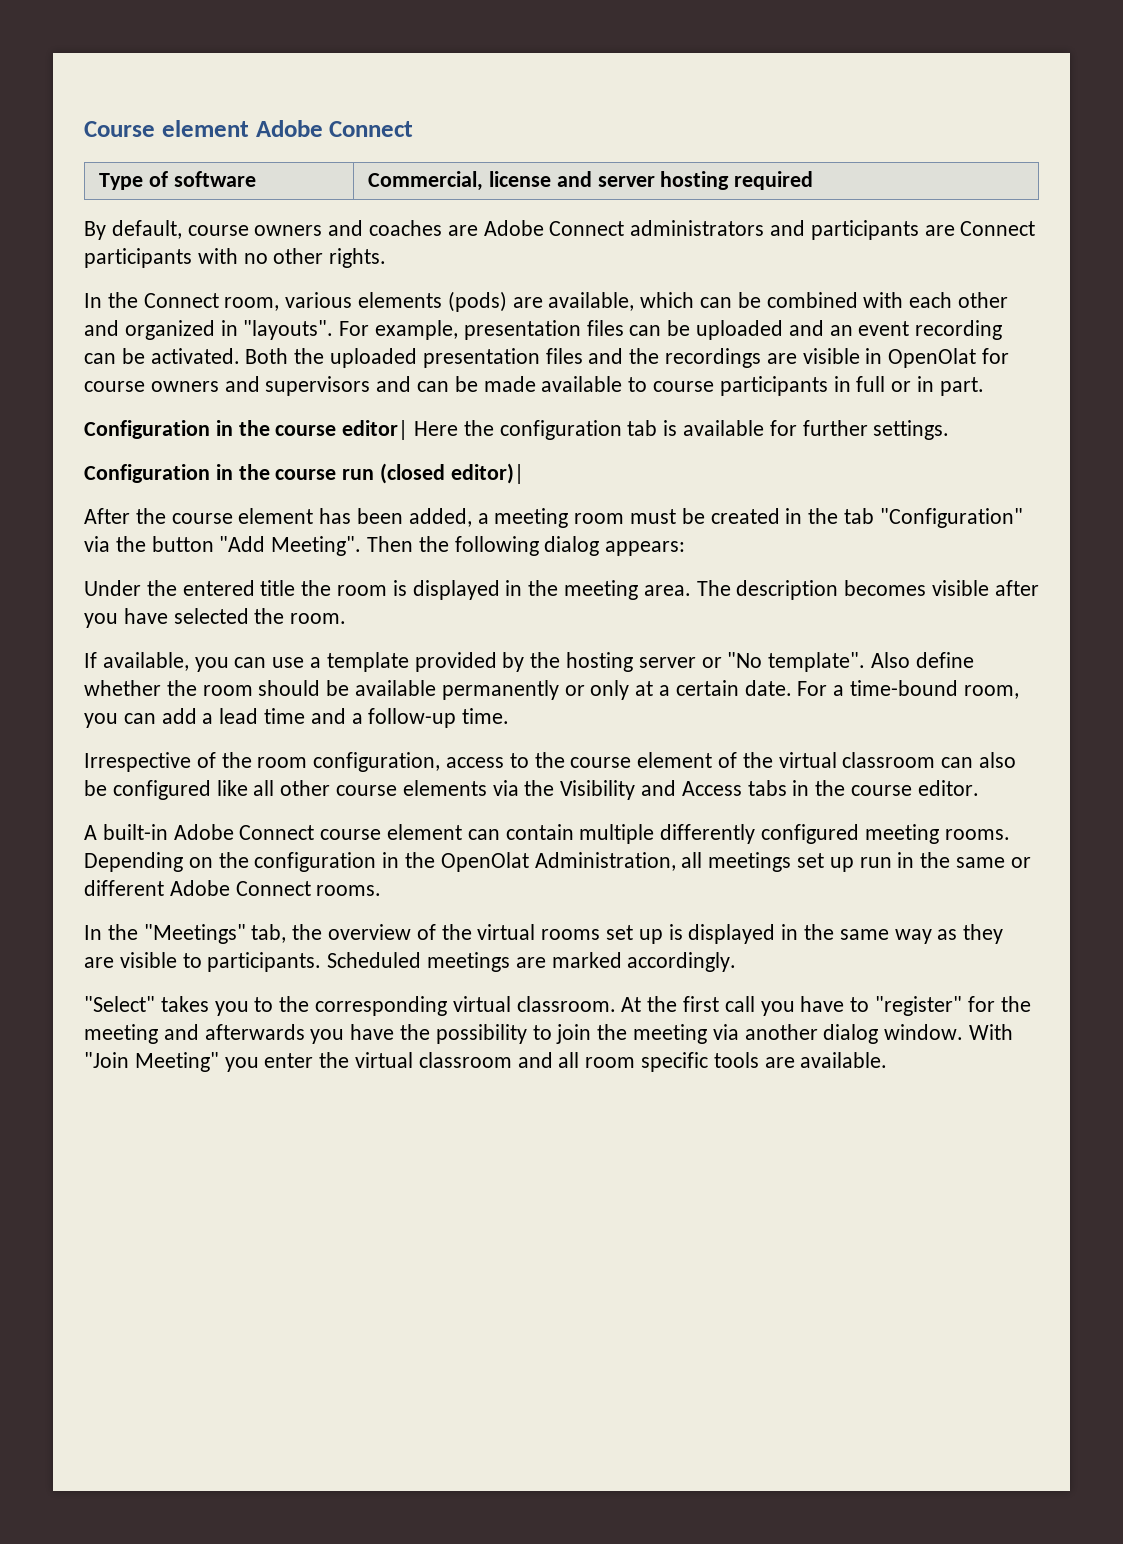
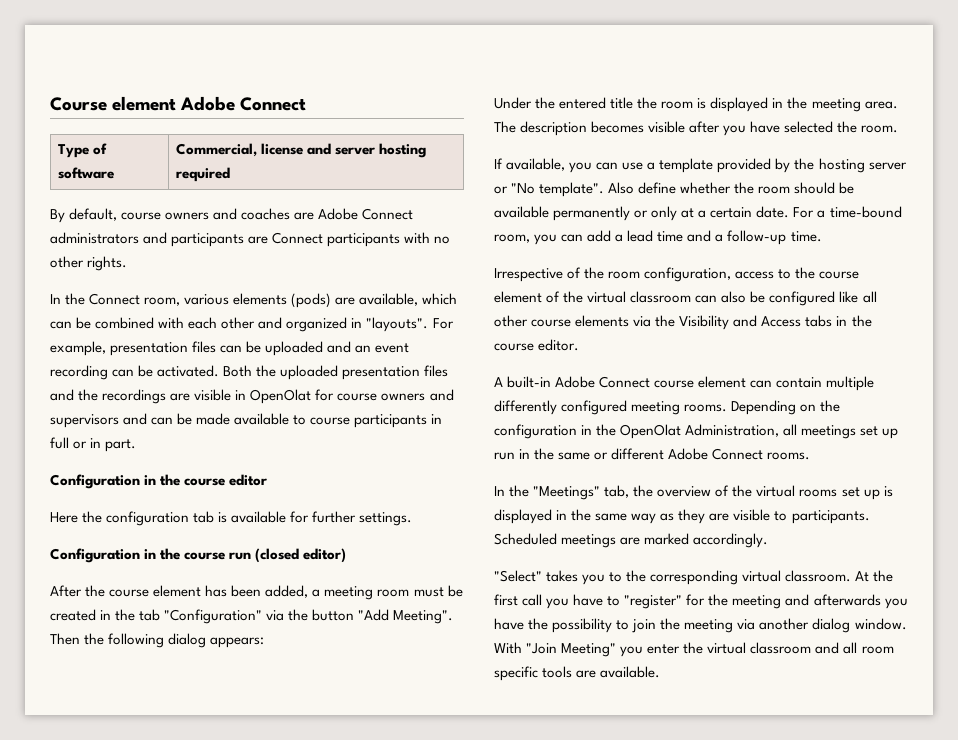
- Configuration in the course editor| Here the configuration tab is available for further settings.
+ Configuration in the course editor
+ Here the configuration tab is available for further settings.
- Configuration in the course run (closed editor)|
+ Configuration in the course run (closed editor)

